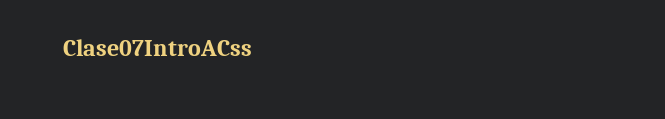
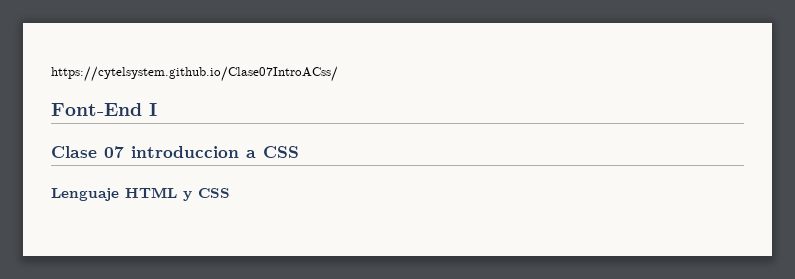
- Clase07IntroACss
+ https://cytelsystem.github.io/Clase07IntroACss/
+ Font-End I
+ Clase 07 introduccion a CSS
+ Lenguaje HTML y CSS

